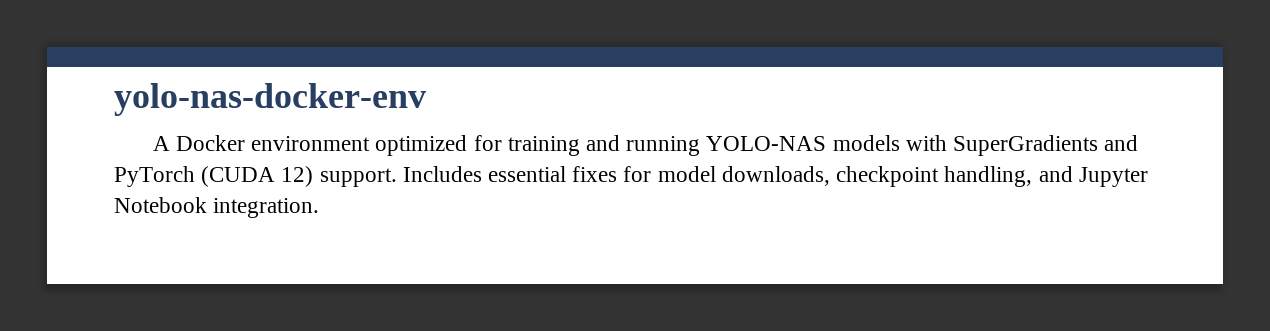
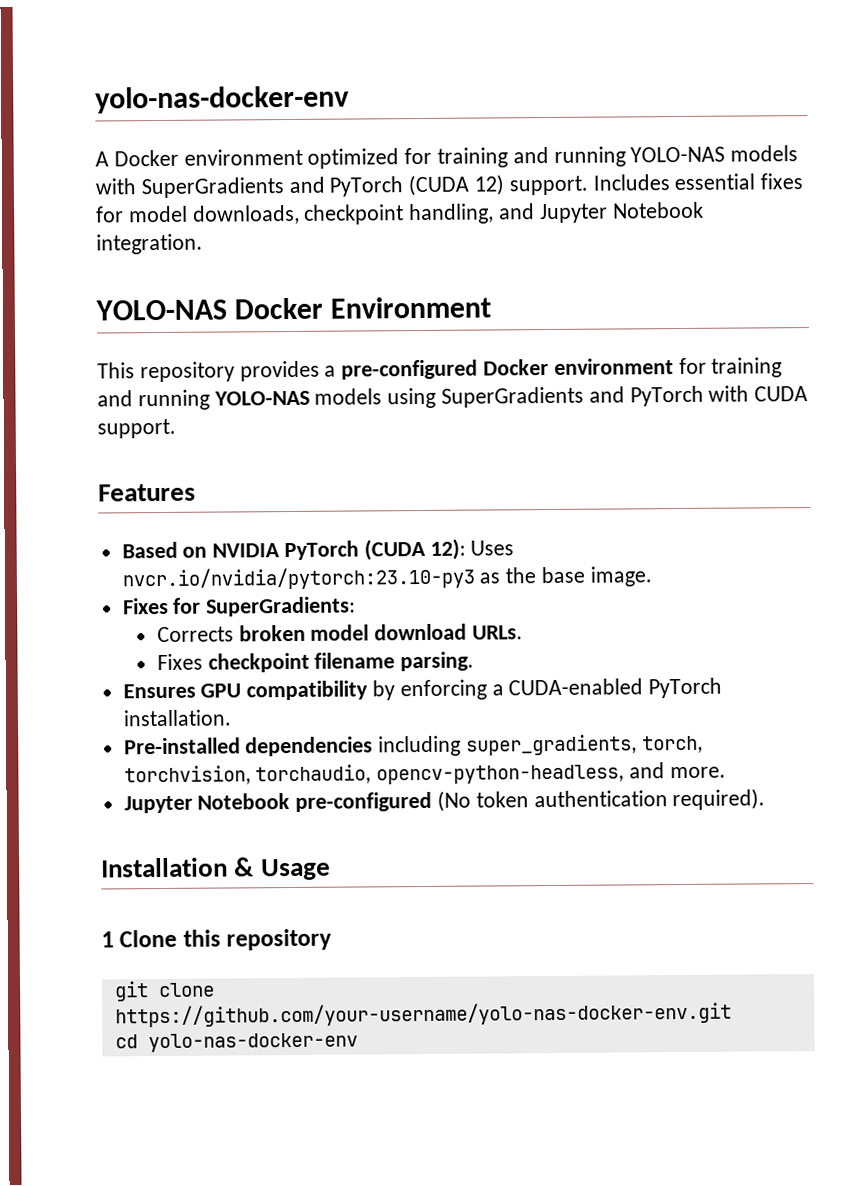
+ YOLO-NAS Docker Environment
+ This repository provides a pre-configured Docker environment for training and running YOLO-NAS models using SuperGradients and PyTorch with CUDA support.
+ Features
+ Based on NVIDIA PyTorch (CUDA 12): Uses nvcr.io/nvidia/pytorch:23.10-py3 as the base image.
+ Fixes for SuperGradients:
+ Corrects broken model download URLs.
+ Fixes checkpoint filename parsing.
+ Ensures GPU compatibility by enforcing a CUDA-enabled PyTorch installation.
+ Pre-installed dependencies including super_gradients, torch, torchvision, torchaudio, opencv-python-headless, and more.
+ Jupyter Notebook pre-configured (No token authentication required).
+ Installation & Usage
+ 1 Clone this repository
+ git clone https://github.com/your-username/yolo-nas-docker-env.git
+ cd yolo-nas-docker-env

